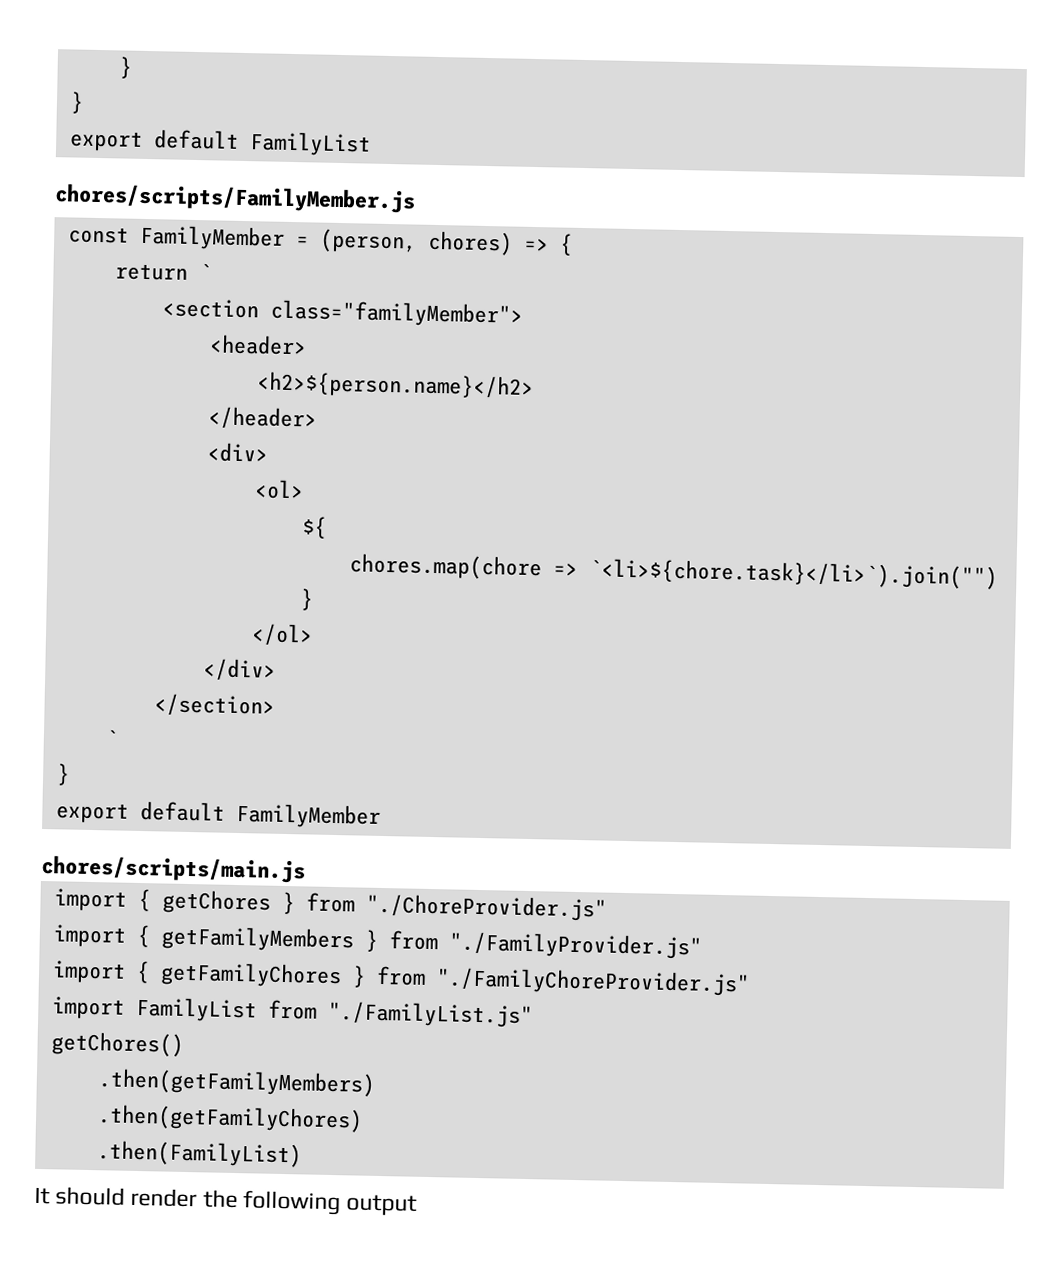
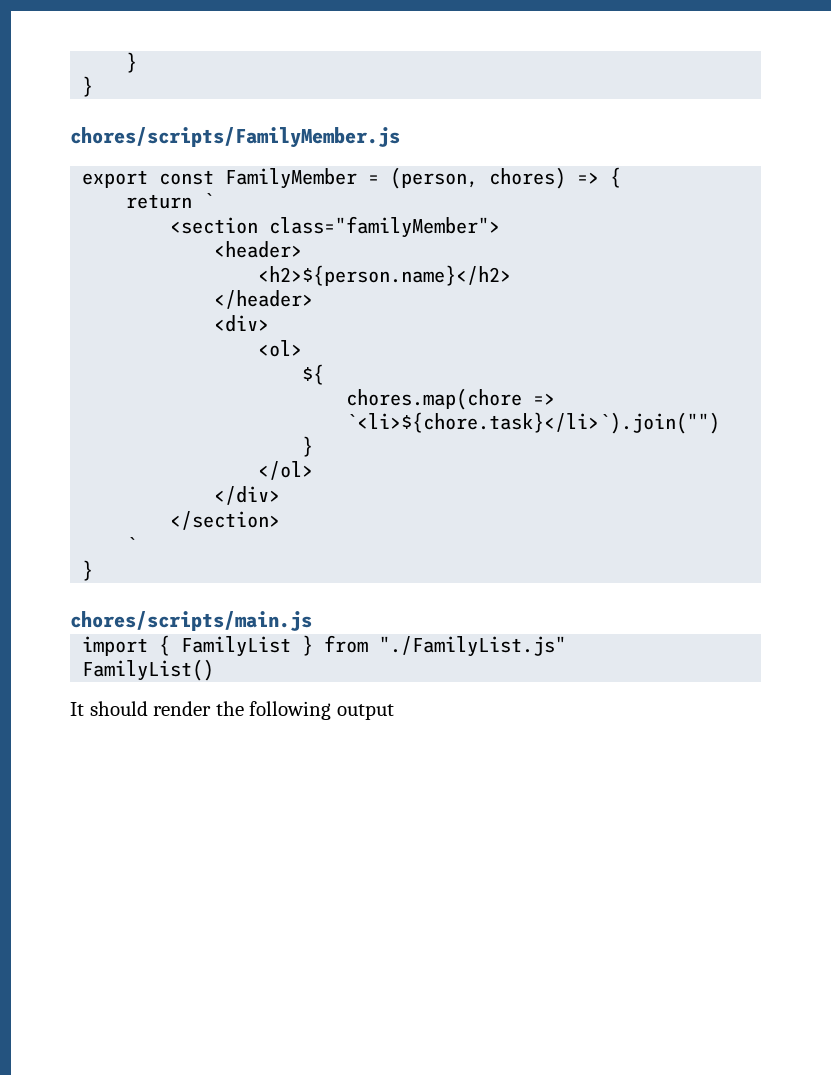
- export default FamilyList
- const FamilyMember = (person, chores) => {
+ export const FamilyMember = (person, chores) => {
- export default FamilyMember
- import { getChores } from "./ChoreProvider.js"
- import { getFamilyMembers } from "./FamilyProvider.js"
- import { getFamilyChores } from "./FamilyChoreProvider.js"
- import FamilyList from "./FamilyList.js"
- getChores()
- .then(getFamilyMembers)
- .then(getFamilyChores)
- .then(FamilyList)
+ import { FamilyList } from "./FamilyList.js"
+ FamilyList()

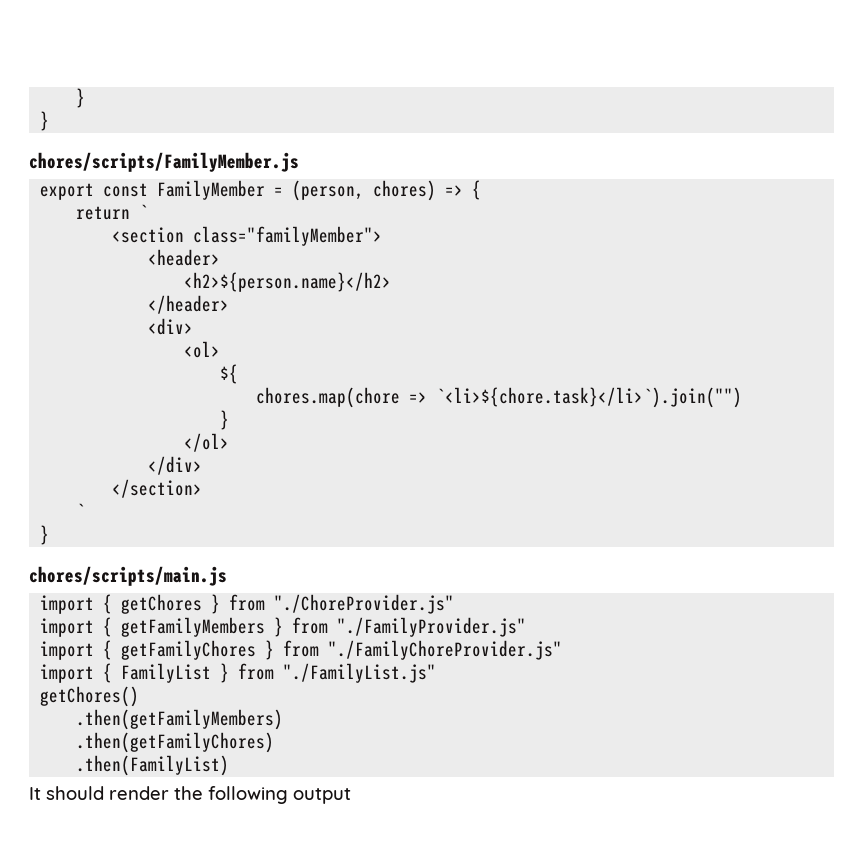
+ import { getChores } from "./ChoreProvider.js"
+ import { getFamilyMembers } from "./FamilyProvider.js"
+ import { getFamilyChores } from "./FamilyChoreProvider.js"
- FamilyList()
+ getChores()
+ .then(getFamilyMembers)
+ .then(getFamilyChores)
+ .then(FamilyList)

